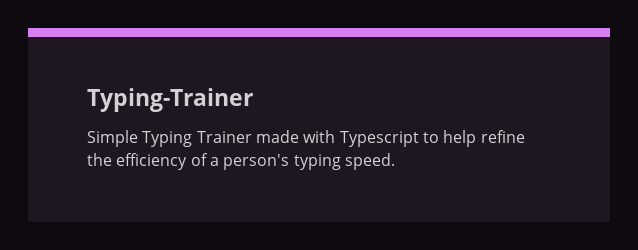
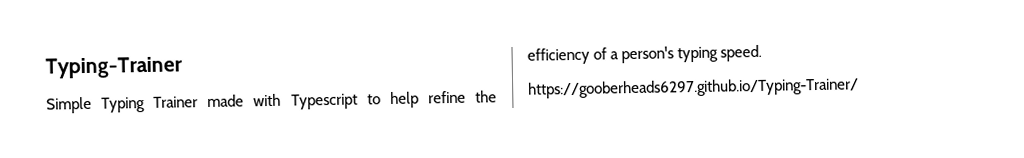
+ https://gooberheads6297.github.io/Typing-Trainer/

